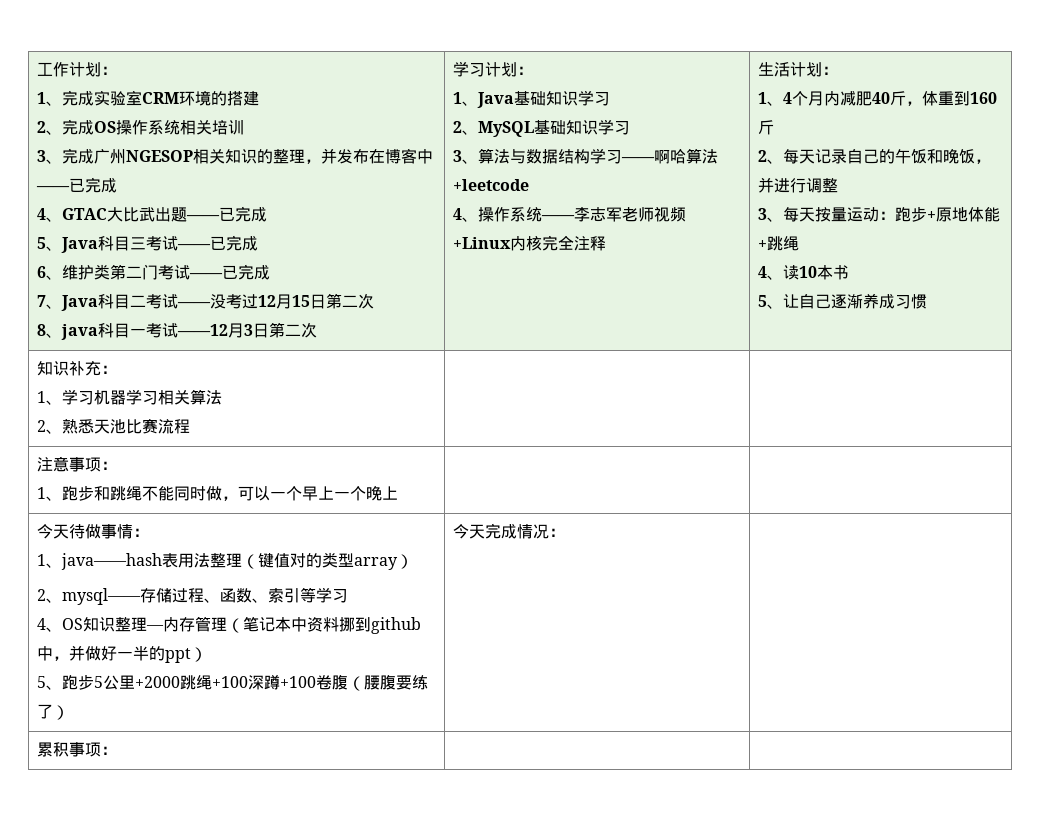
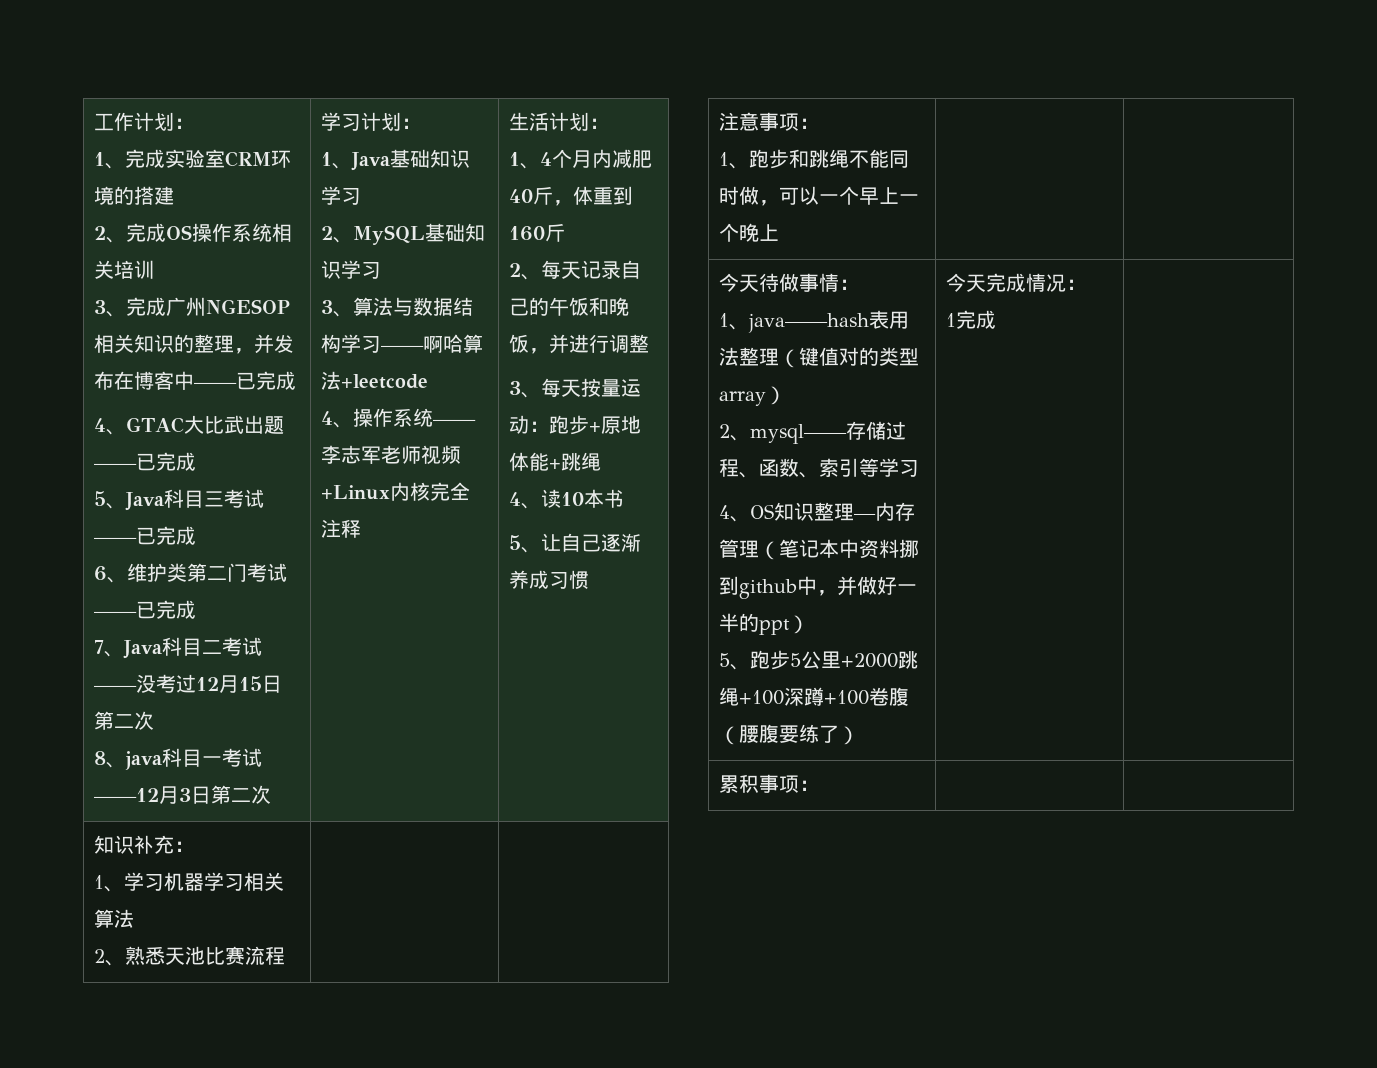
+ 1完成

